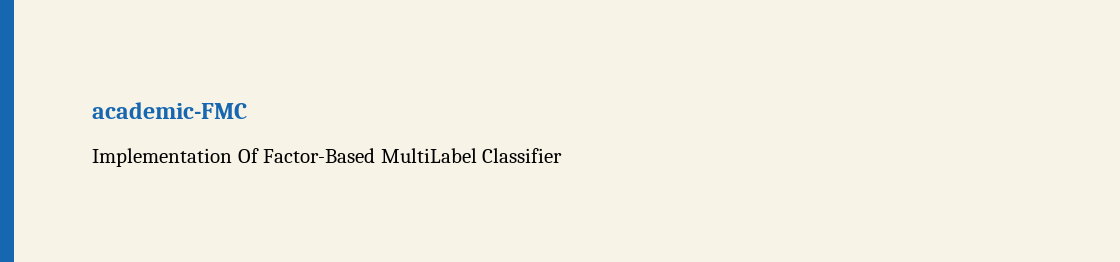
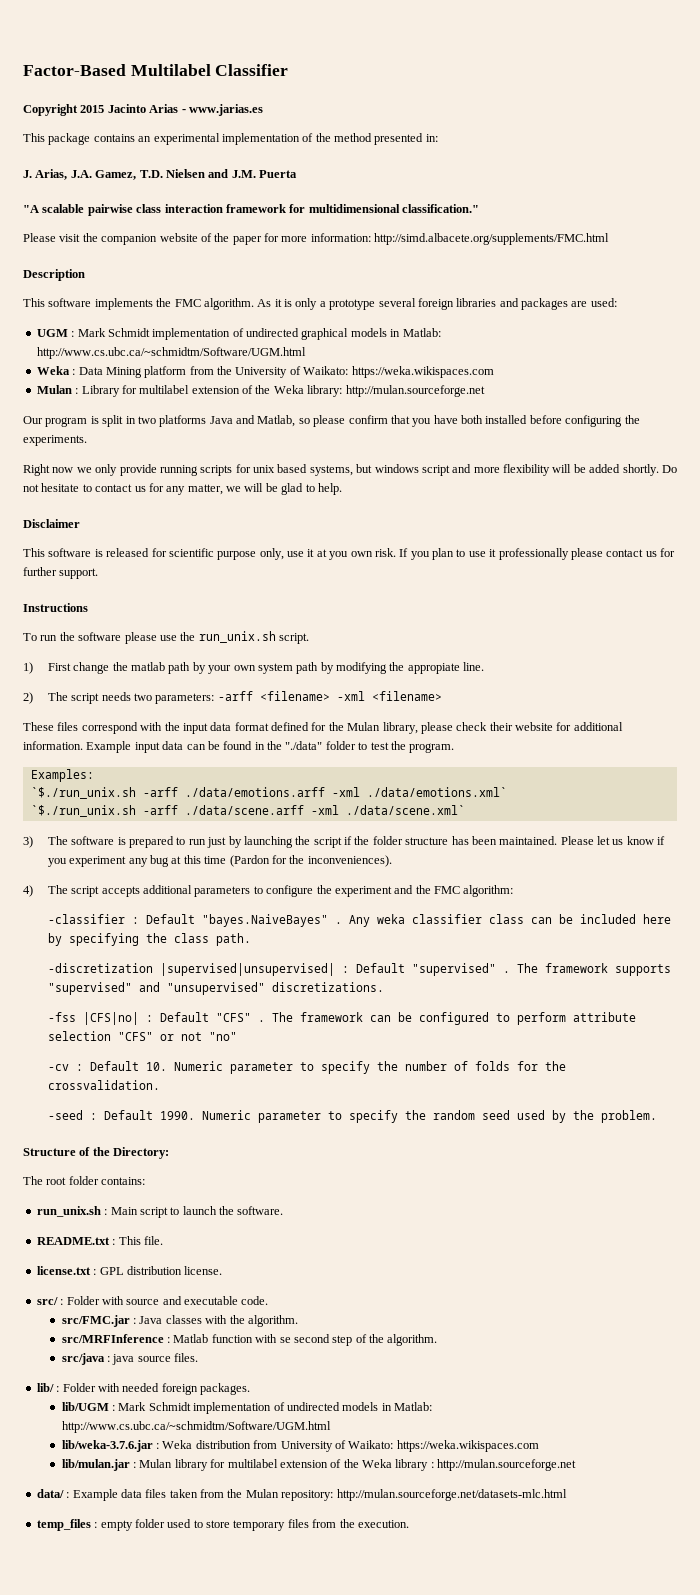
- academic-FMC
- Implementation Of Factor-Based MultiLabel Classifier
+ Factor-Based Multilabel Classifier
+ Copyright 2015 Jacinto Arias - www.jarias.es
+ This package contains an experimental implementation of the method presented in:
+ J. Arias, J.A. Gamez, T.D. Nielsen and J.M. Puerta
+ "A scalable pairwise class interaction framework for multidimensional classification."
+ Please visit the companion website of the paper for more information: http://simd.albacete.org/supplements/FMC.html
+ Description
+ This software implements the FMC algorithm. As it is only a prototype several foreign libraries and packages are used:
+ UGM : Mark Schmidt implementation of undirected graphical models in Matlab: http://www.cs.ubc.ca/~schmidtm/Software/UGM.html
+ Weka : Data Mining platform from the University of Waikato: https://weka.wikispaces.com
+ Mulan : Library for multilabel extension of the Weka library: http://mulan.sourceforge.net
+ Our program is split in two platforms Java and Matlab, so please confirm that you have both installed before configuring the experiments.
+ Right now we only provide running scripts for unix based systems, but windows script and more flexibility will be added shortly. Do not hesitate to contact us for any matter, we will be glad to help.
+ Disclaimer
+ This software is released for scientific purpose only, use it at you own risk. If you plan to use it professionally please contact us for further support.
+ Instructions
+ To run the software please use the run_unix.sh script.
+ 1) First change the matlab path by your own system path by modifying the appropiate line.
+ 2) The script needs two parameters: -arff <filename> -xml <filename>
+ These files correspond with the input data format defined for the Mulan library, please check their website for additional information. Example input data can be found in the "./data" folder to test the program.
+ Examples:
+ `$./run_unix.sh -arff ./data/emotions.arff -xml ./data/emotions.xml`
+ `$./run_unix.sh -arff ./data/scene.arff -xml ./data/scene.xml`
+ 3) The software is prepared to run just by launching the script if the folder structure has been maintained. Please let us know if you experiment any bug at this time (Pardon for the inconveniences).
+ 4) The script accepts additional parameters to configure the experiment and the FMC algorithm:
+ -classifier : Default "bayes.NaiveBayes" . Any weka classifier class can be included here by specifying the class path.
+ -discretization |supervised|unsupervised| : Default "supervised" . The framework supports "supervised" and "unsupervised" discretizations.
+ -fss |CFS|no| : Default "CFS" . The framework can be configured to perform attribute selection "CFS" or not "no"
+ -cv : Default 10. Numeric parameter to specify the number of folds for the crossvalidation.
+ -seed : Default 1990. Numeric parameter to specify the random seed used by the problem.
+ Structure of the Directory:
+ The root folder contains:
+ run_unix.sh : Main script to launch the software.
+ README.txt : This file.
+ license.txt : GPL distribution license.
+ src/ : Folder with source and executable code.
+ src/FMC.jar : Java classes with the algorithm.
+ src/MRFInference : Matlab function with se second step of the algorithm.
+ src/java : java source files.
+ lib/ : Folder with needed foreign packages.
+ lib/UGM : Mark Schmidt implementation of undirected models in Matlab: http://www.cs.ubc.ca/~schmidtm/Software/UGM.html
+ lib/weka-3.7.6.jar : Weka distribution from University of Waikato: https://weka.wikispaces.com
+ lib/mulan.jar : Mulan library for multilabel extension of the Weka library : http://mulan.sourceforge.net
+ data/ : Example data files taken from the Mulan repository: http://mulan.sourceforge.net/datasets-mlc.html
+ temp_files : empty folder used to store temporary files from the execution.

